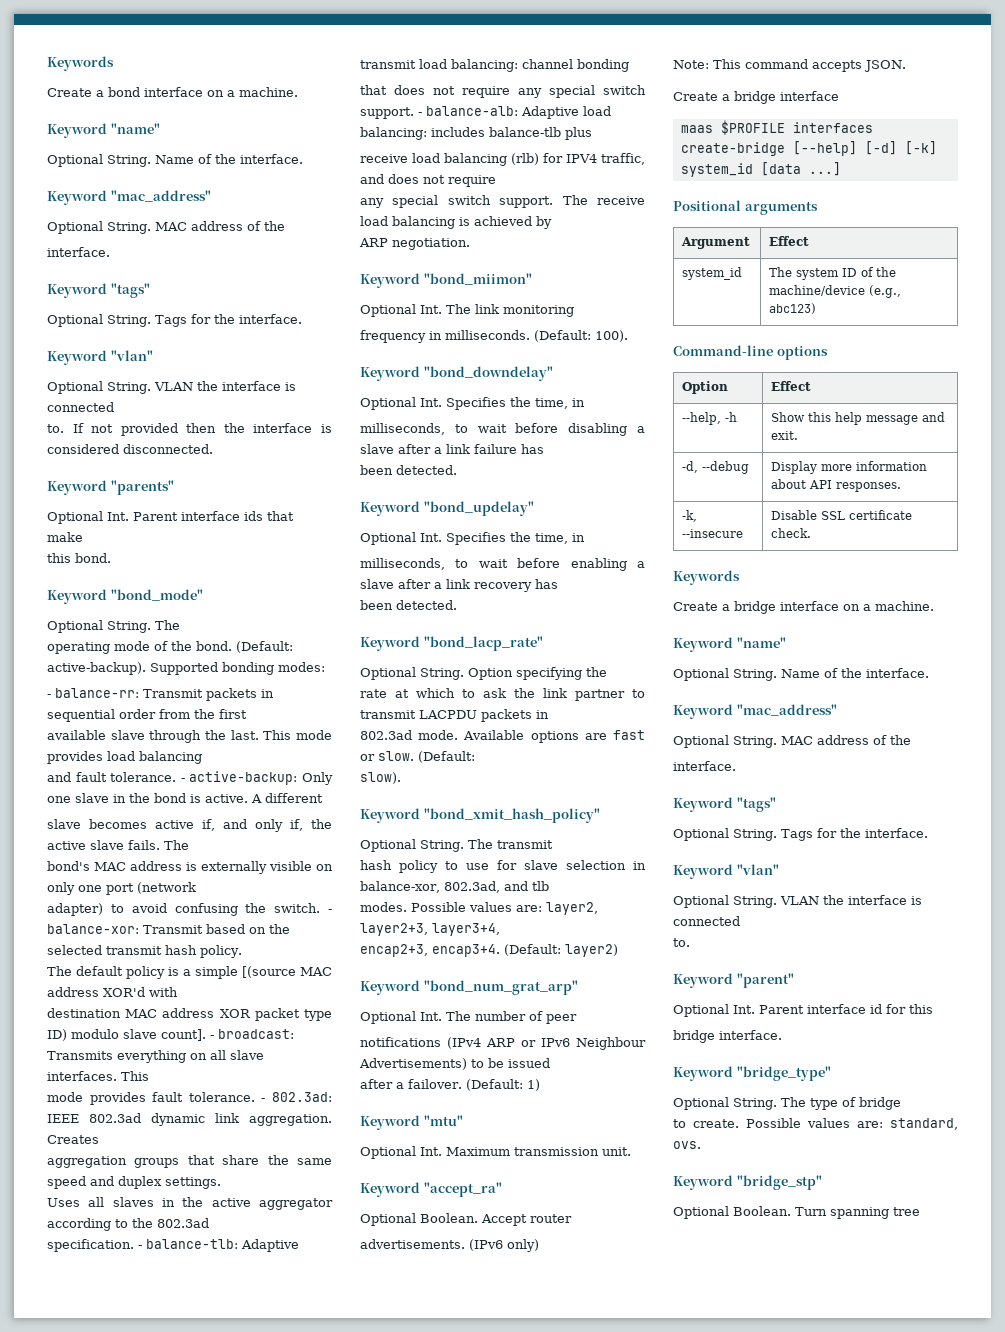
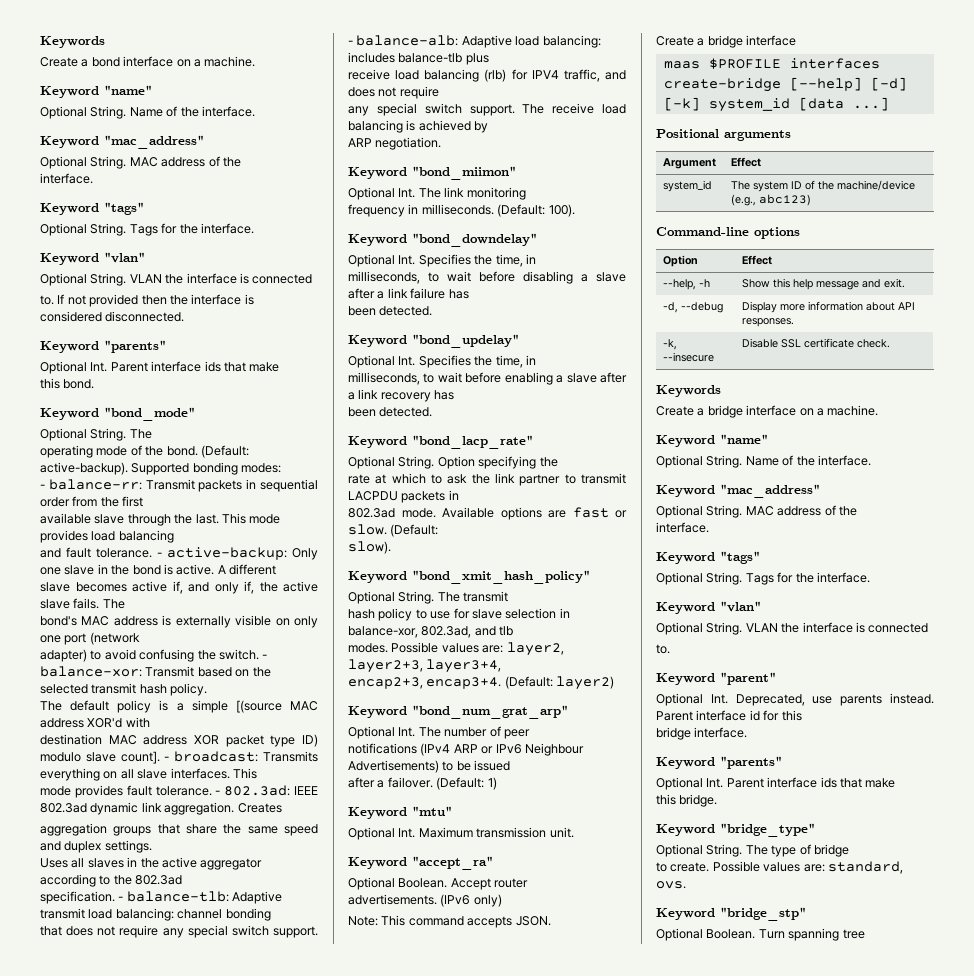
- Optional Int. Parent interface id for this
+ Optional Int. Deprecated, use parents instead. Parent interface id for this
  bridge interface.
+ Keyword "parents"
+ Optional Int. Parent interface ids that make
+ this bridge.

